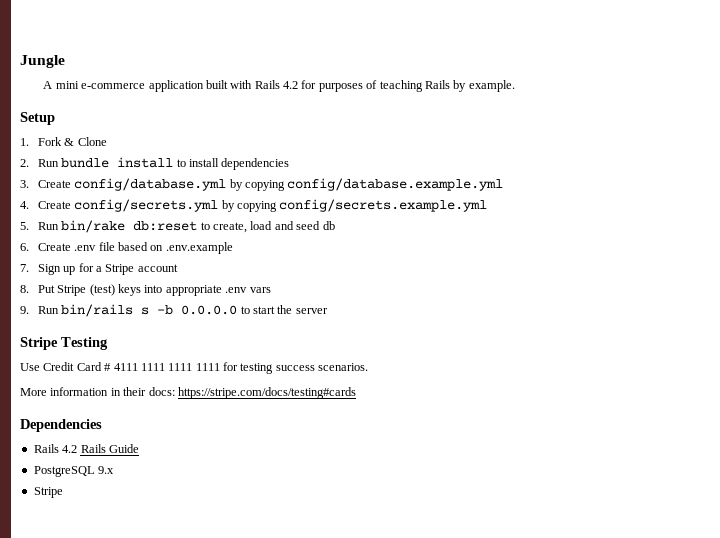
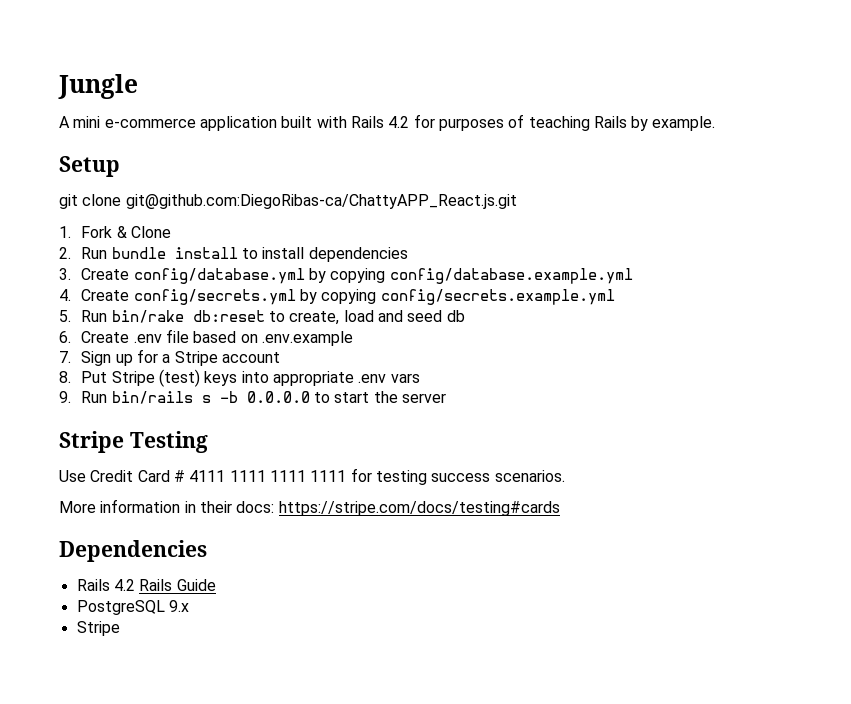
+ git clone git@github.com:DiegoRibas-ca/ChattyAPP_React.js.git

